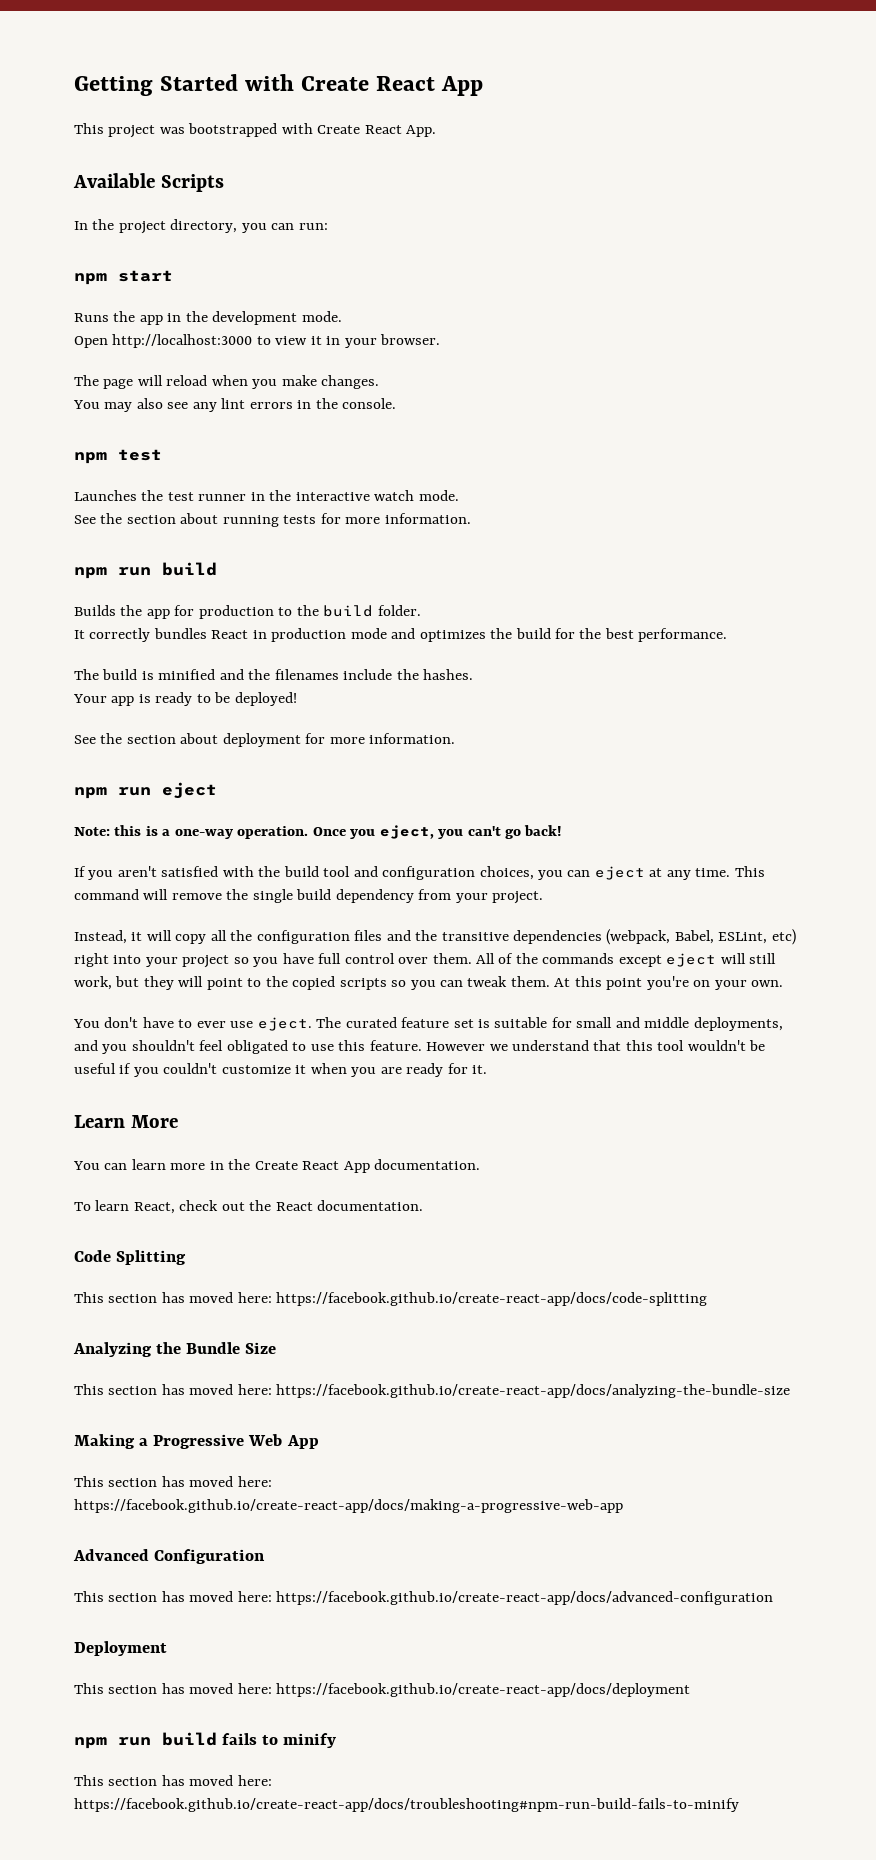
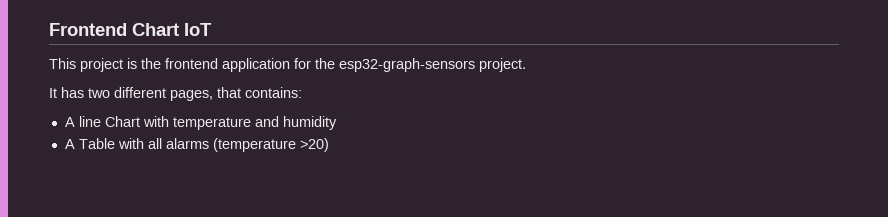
- Getting Started with Create React App
- This project was bootstrapped with Create React App.
- Available Scripts
- In the project directory, you can run:
- npm start
- Runs the app in the development mode.
- Open http://localhost:3000 to view it in your browser.
- The page will reload when you make changes.
- You may also see any lint errors in the console.
- npm test
- Launches the test runner in the interactive watch mode.
- See the section about running tests for more information.
- npm run build
- Builds the app for production to the build folder.
- It correctly bundles React in production mode and optimizes the build for the best performance.
- The build is minified and the filenames include the hashes.
- Your app is ready to be deployed!
- See the section about deployment for more information.
- npm run eject
- Note: this is a one-way operation. Once you eject, you can't go back!
- If you aren't satisfied with the build tool and configuration choices, you can eject at any time. This command will remove the single build dependency from your project.
- Instead, it will copy all the configuration files and the transitive dependencies (webpack, Babel, ESLint, etc) right into your project so you have full control over them. All of the commands except eject will still work, but they will point to the copied scripts so you can tweak them. At this point you're on your own.
- You don't have to ever use eject. The curated feature set is suitable for small and middle deployments, and you shouldn't feel obligated to use this feature. However we understand that this tool wouldn't be useful if you couldn't customize it when you are ready for it.
- Learn More
- You can learn more in the Create React App documentation.
- To learn React, check out the React documentation.
- Code Splitting
- This section has moved here: https://facebook.github.io/create-react-app/docs/code-splitting
- Analyzing the Bundle Size
- This section has moved here: https://facebook.github.io/create-react-app/docs/analyzing-the-bundle-size
- Making a Progressive Web App
- This section has moved here: https://facebook.github.io/create-react-app/docs/making-a-progressive-web-app
- Advanced Configuration
- This section has moved here: https://facebook.github.io/create-react-app/docs/advanced-configuration
- Deployment
- This section has moved here: https://facebook.github.io/create-react-app/docs/deployment
- npm run build fails to minify
- This section has moved here: https://facebook.github.io/create-react-app/docs/troubleshooting#npm-run-build-fails-to-minify
+ Frontend Chart IoT
+ This project is the frontend application for the esp32-graph-sensors project.
+ It has two different pages, that contains:
+ A line Chart with temperature and humidity
+ A Table with all alarms (temperature >20)

